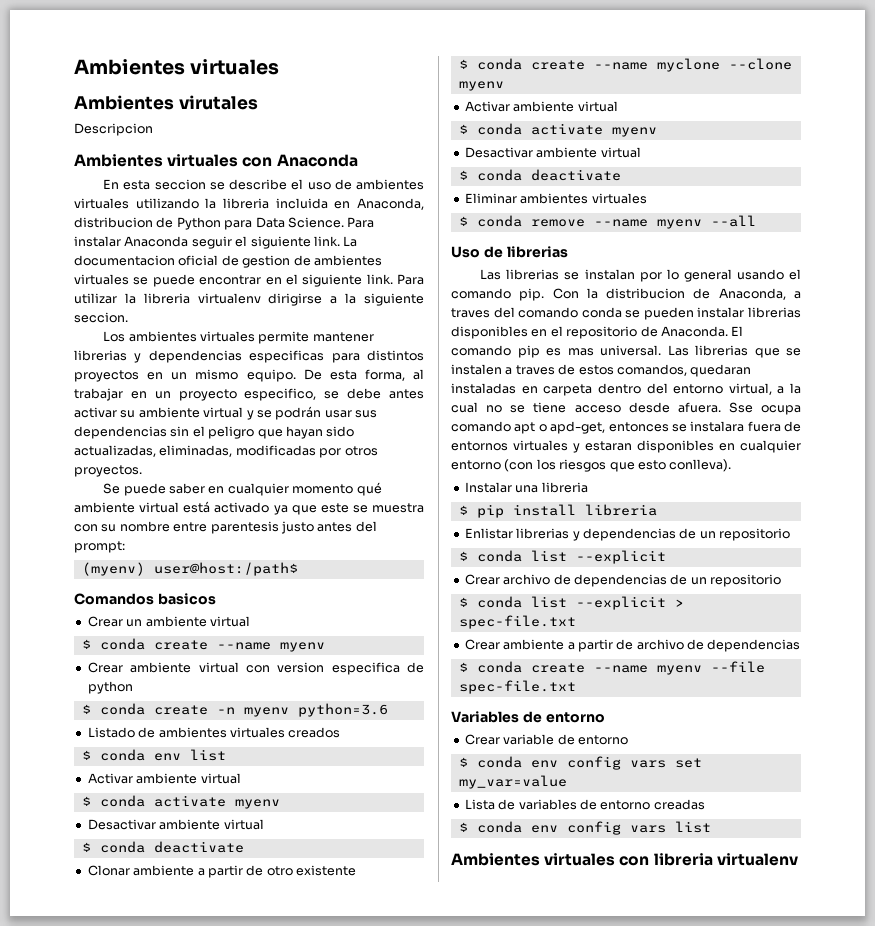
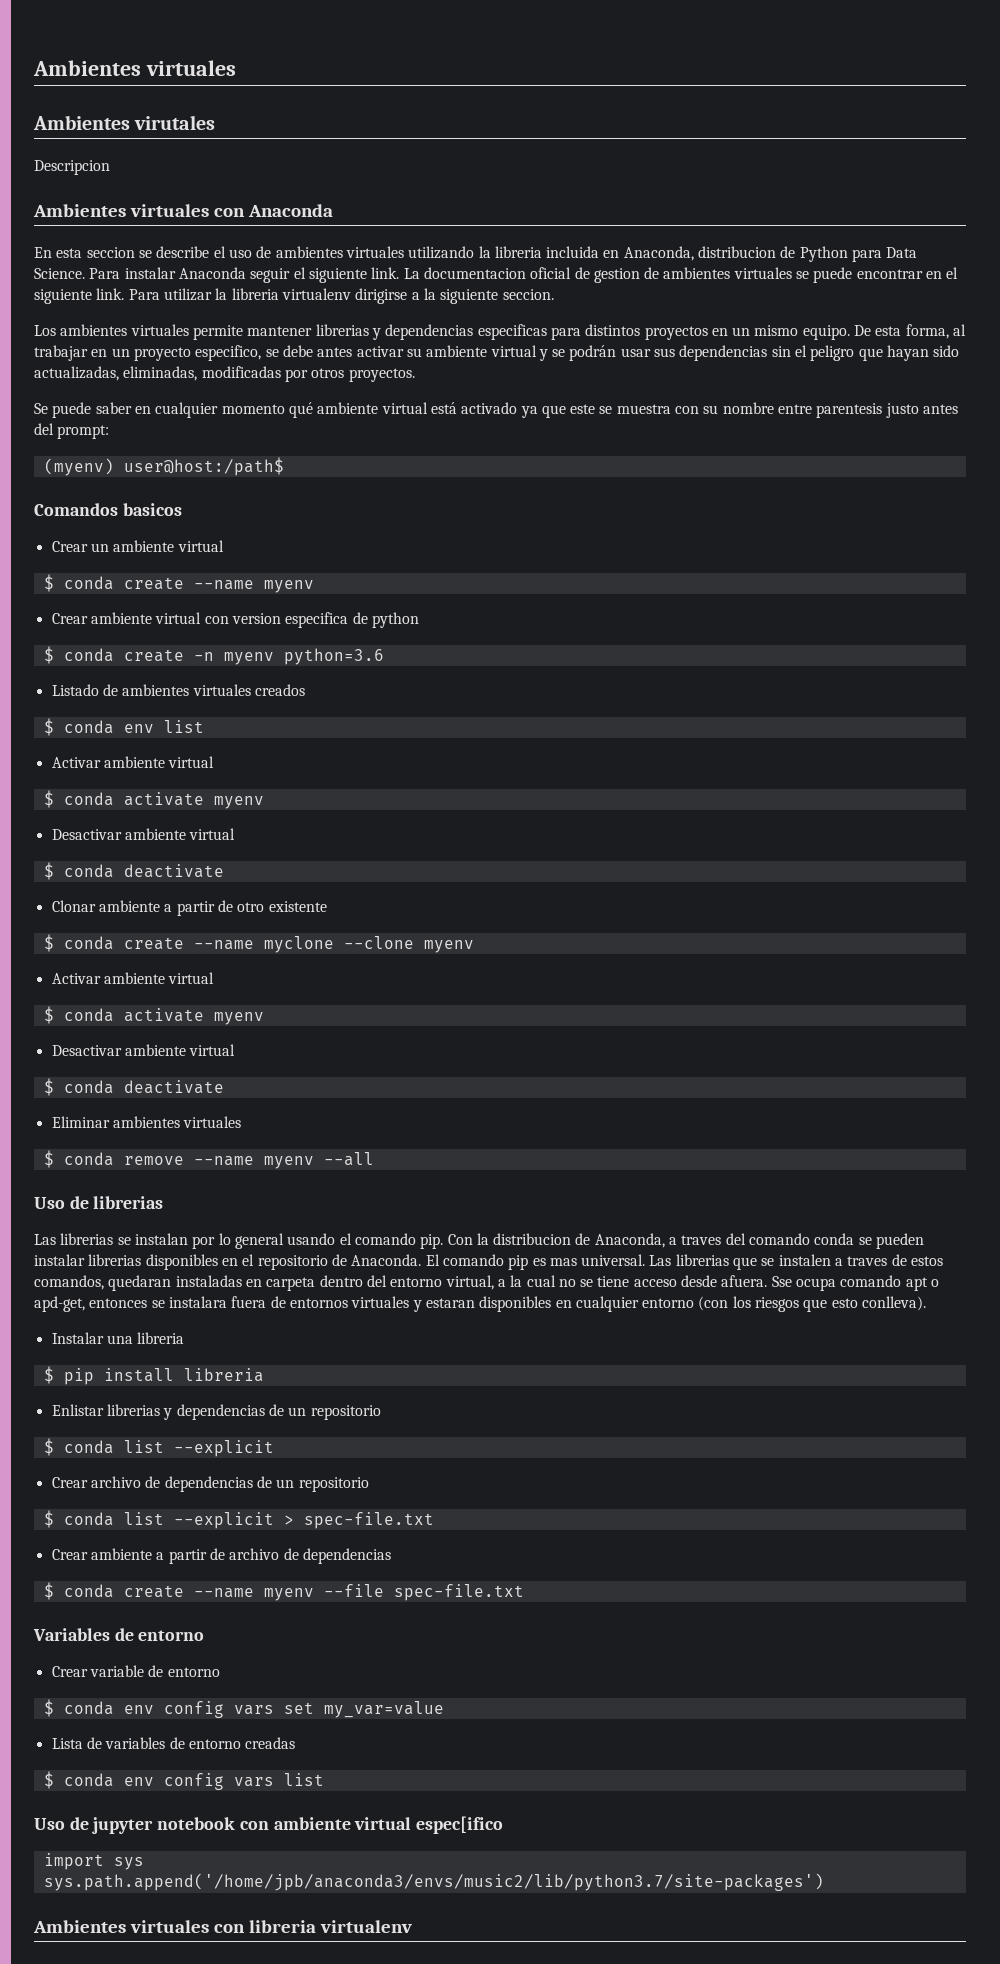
+ Uso de jupyter notebook con ambiente virtual espec[ifico
+ import sys
+ sys.path.append('/home/jpb/anaconda3/envs/music2/lib/python3.7/site-packages')

